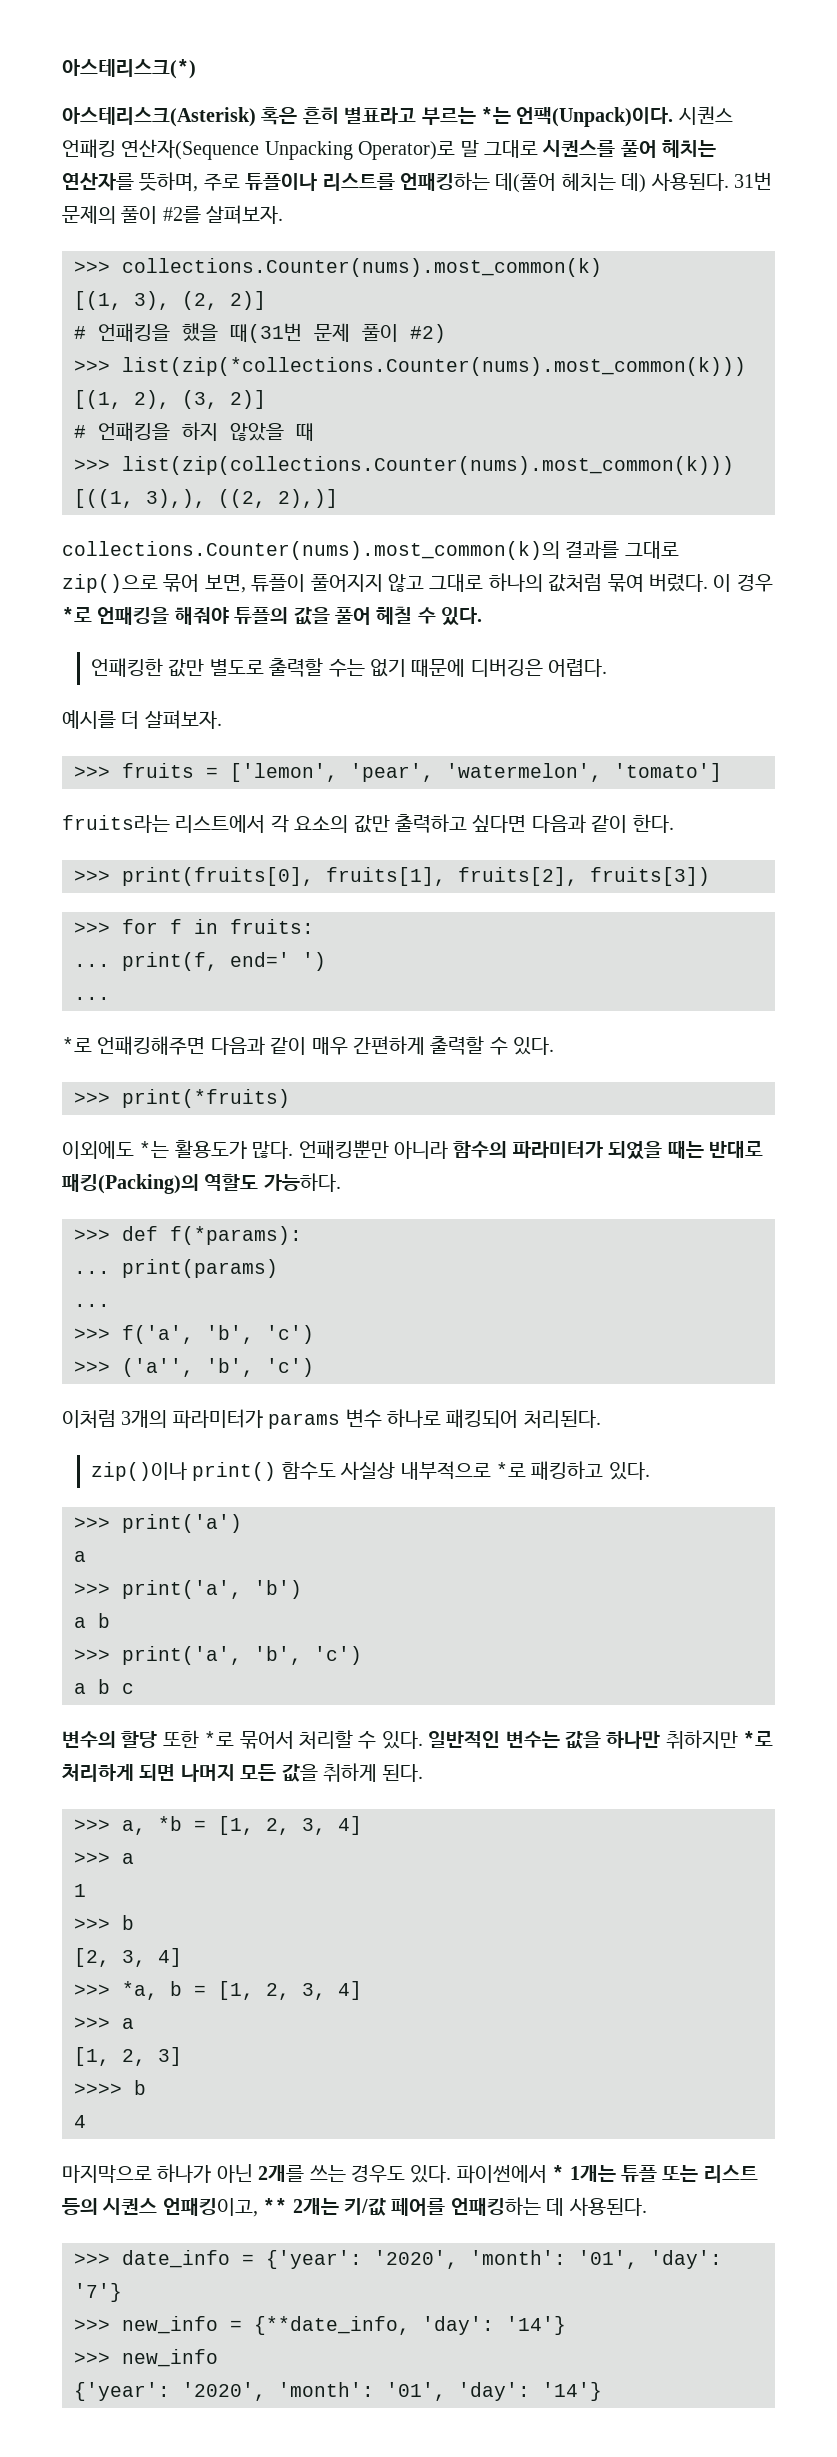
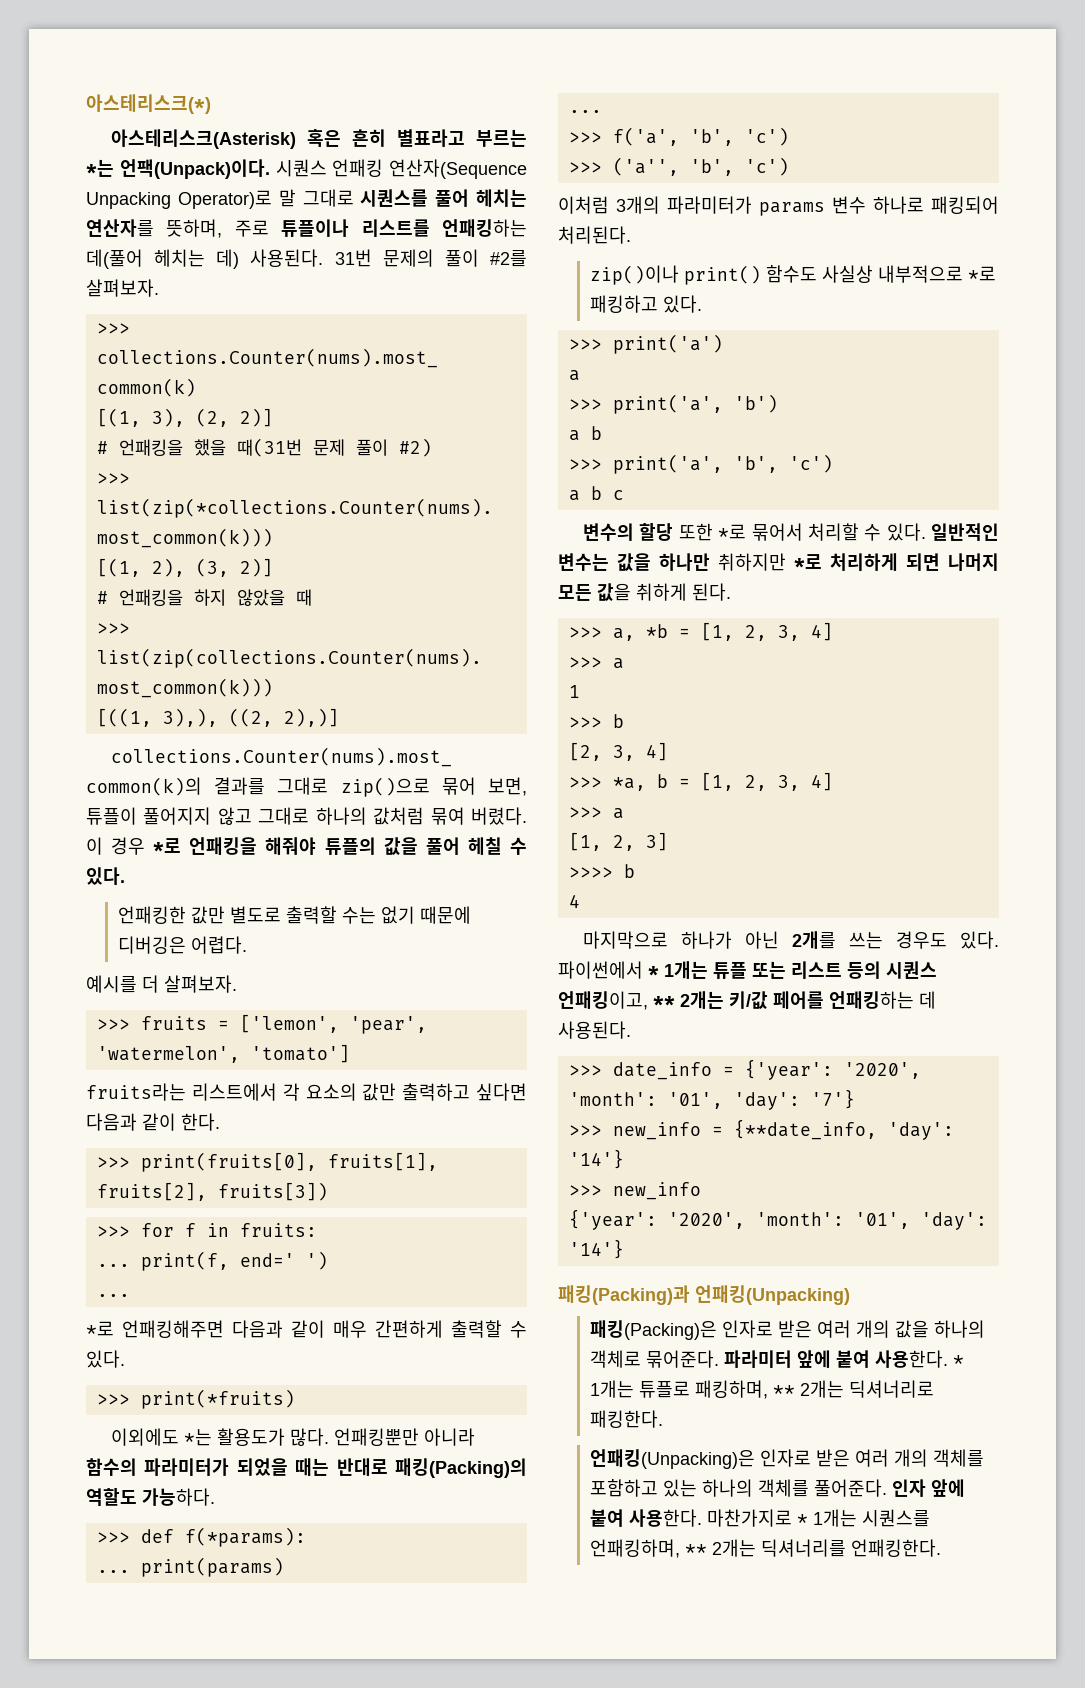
+ 패킹(Packing)과 언패킹(Unpacking)
+ 패킹(Packing)은 인자로 받은 여러 개의 값을 하나의 객체로 묶어준다. 파라미터 앞에 붙여 사용한다. * 1개는 튜플로 패킹하며, ** 2개는 딕셔너리로 패킹한다.
+ 언패킹(Unpacking)은 인자로 받은 여러 개의 객체를 포함하고 있는 하나의 객체를 풀어준다. 인자 앞에 붙여 사용한다. 마찬가지로 * 1개는 시퀀스를 언패킹하며, ** 2개는 딕셔너리를 언패킹한다.

